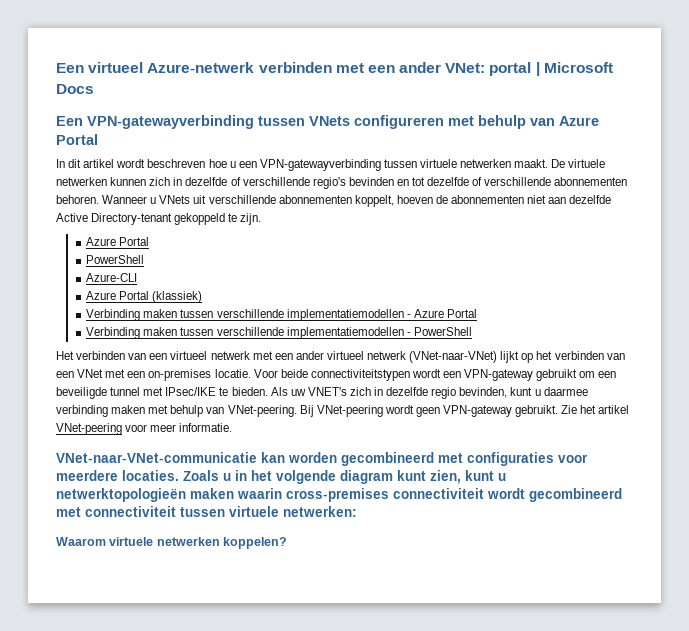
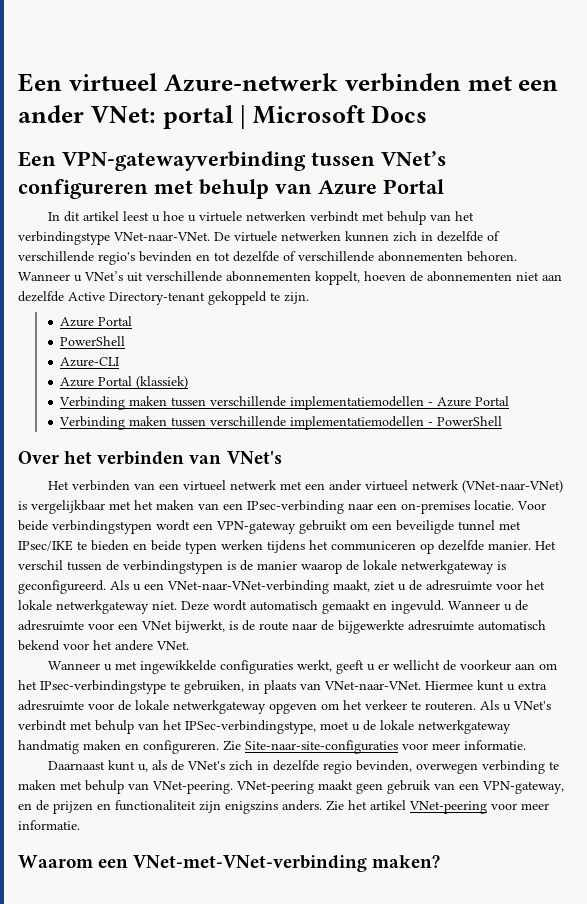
- Een VPN-gatewayverbinding tussen VNets configureren met behulp van Azure Portal
+ Een VPN-gatewayverbinding tussen VNet’s configureren met behulp van Azure Portal
- In dit artikel wordt beschreven hoe u een VPN-gatewayverbinding tussen virtuele netwerken maakt.
+ In dit artikel leest u hoe u virtuele netwerken verbindt met behulp van het verbindingstype VNet-naar-VNet.
- Wanneer u VNets uit verschillende abonnementen koppelt, hoeven de abonnementen niet aan dezelfde Active Directory-tenant gekoppeld te zijn.
+ Wanneer u VNet’s uit verschillende abonnementen koppelt, hoeven de abonnementen niet aan dezelfde Active Directory-tenant gekoppeld te zijn.
+ Over het verbinden van VNet's
- Het verbinden van een virtueel netwerk met een ander virtueel netwerk (VNet-naar-VNet) lijkt op het verbinden van een VNet met een on-premises locatie.
+ Het verbinden van een virtueel netwerk met een ander virtueel netwerk (VNet-naar-VNet) is vergelijkbaar met het maken van een IPsec-verbinding naar een on-premises locatie.
- Voor beide connectiviteitstypen wordt een VPN-gateway gebruikt om een beveiligde tunnel met IPsec/IKE te bieden. Als uw VNET's zich in dezelfde regio bevinden, kunt u daarmee verbinding maken met behulp van VNet-peering.
+ Voor beide verbindingstypen wordt een VPN-gateway gebruikt om een beveiligde tunnel met IPsec/IKE te bieden en beide typen werken tijdens het communiceren op dezelfde manier. Het verschil tussen de verbindingstypen is de manier waarop de lokale netwerkgateway is geconfigureerd. Als u een VNet-naar-VNet-verbinding maakt, ziet u de adresruimte voor het lokale netwerkgateway niet. Deze wordt automatisch gemaakt en ingevuld. Wanneer u de adresruimte voor een VNet bijwerkt, is de route naar de bijgewerkte adresruimte automatisch bekend voor het andere VNet.
+ Wanneer u met ingewikkelde configuraties werkt, geeft u er wellicht de voorkeur aan om het IPsec-verbindingstype te gebruiken, in plaats van VNet-naar-VNet. Hiermee kunt u extra adresruimte voor de lokale netwerkgateway opgeven om het verkeer te routeren. Als u VNet's verbindt met behulp van het IPSec-verbindingstype, moet u de lokale netwerkgateway handmatig maken en configureren. Zie Site-naar-site-configuraties voor meer informatie.
+ Daarnaast kunt u, als de VNet's zich in dezelfde regio bevinden, overwegen verbinding te maken met behulp van VNet-peering.
- Bij VNet-peering wordt geen VPN-gateway gebruikt.
+ VNet-peering maakt geen gebruik van een VPN-gateway, en de prijzen en functionaliteit zijn enigszins anders.
- VNet-naar-VNet-communicatie kan worden gecombineerd met configuraties voor meerdere locaties. Zoals u in het volgende diagram kunt zien, kunt u netwerktopologieën maken waarin cross-premises connectiviteit wordt gecombineerd met connectiviteit tussen virtuele netwerken:
- Waarom virtuele netwerken koppelen?
+ Waarom een VNet-met-VNet-verbinding maken?

